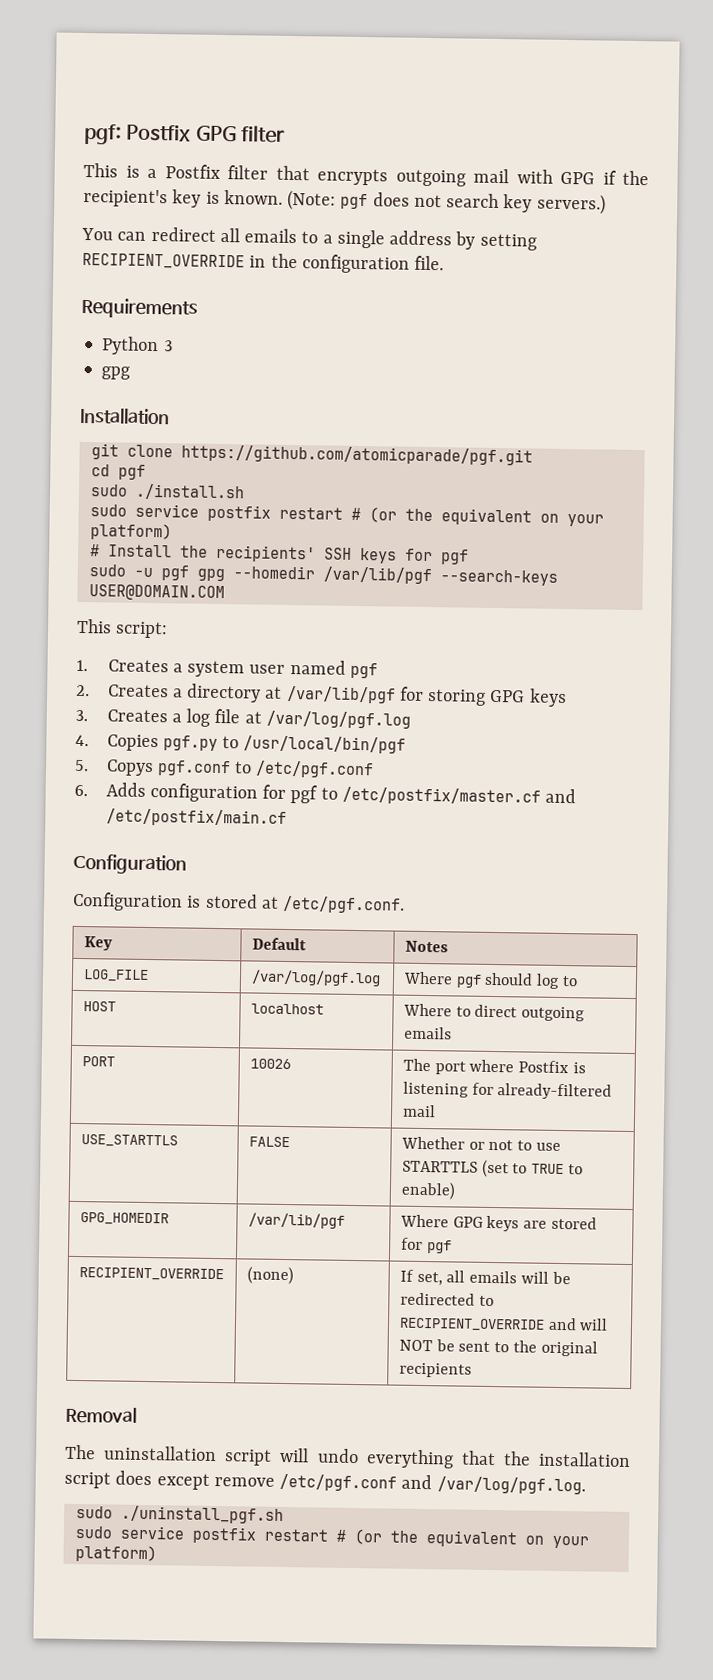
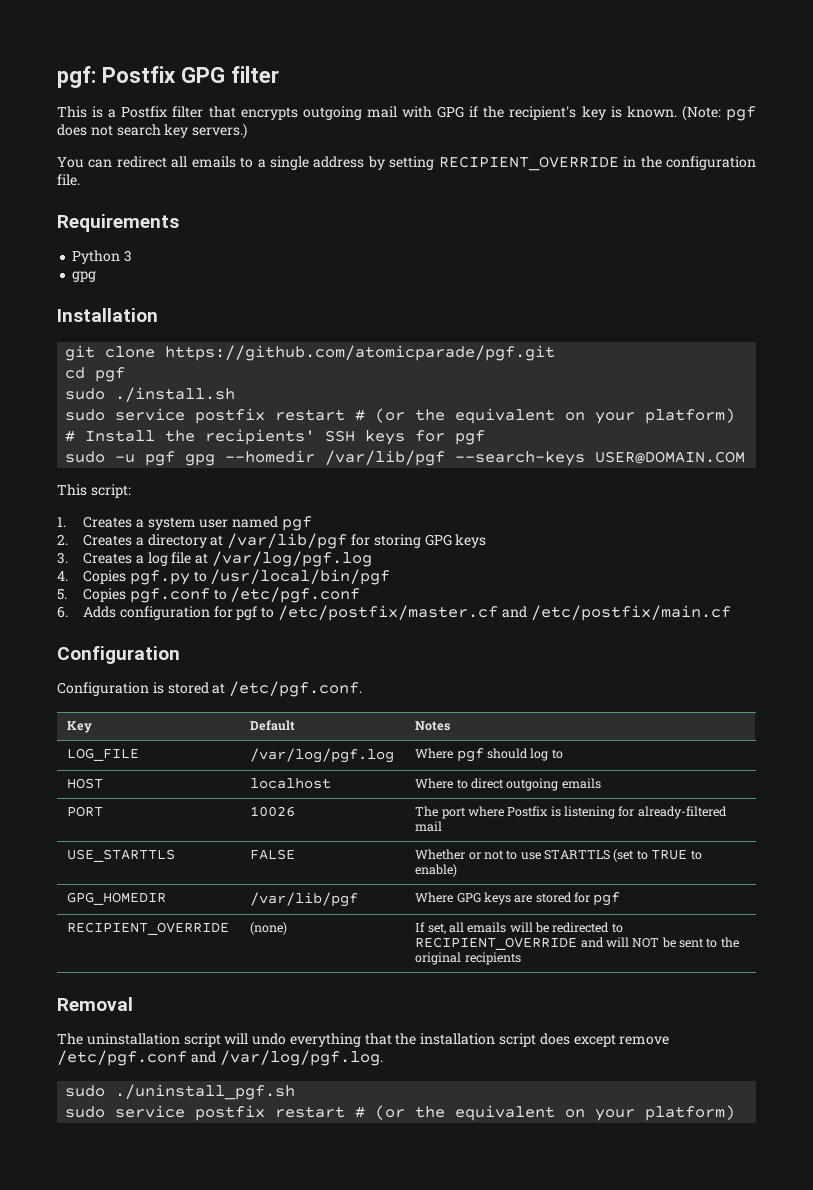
- 5. Copys pgf.conf to /etc/pgf.conf
+ 5. Copies pgf.conf to /etc/pgf.conf

